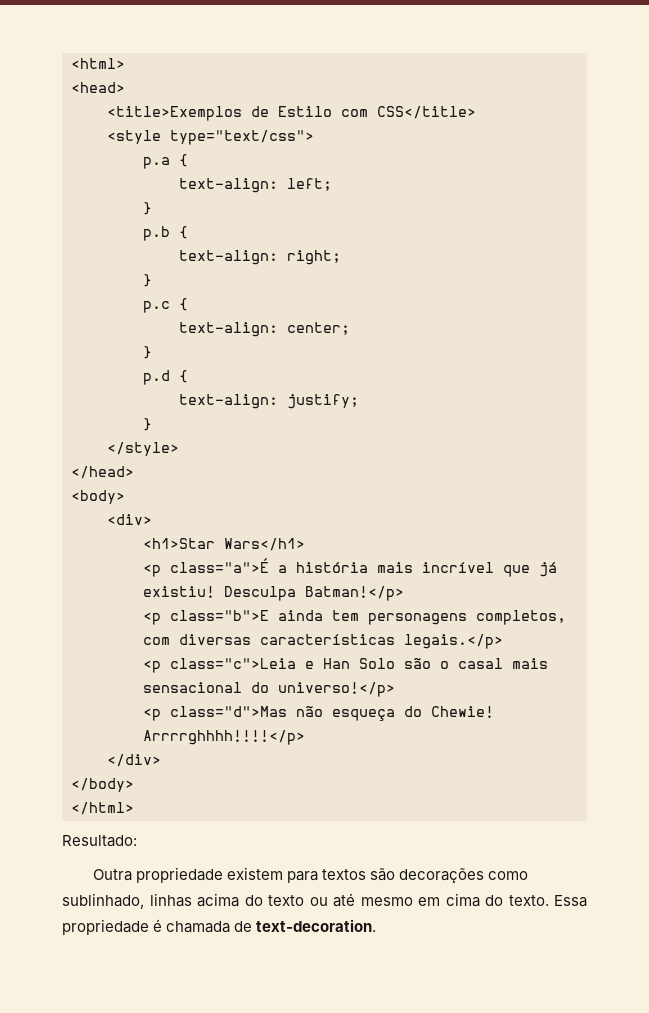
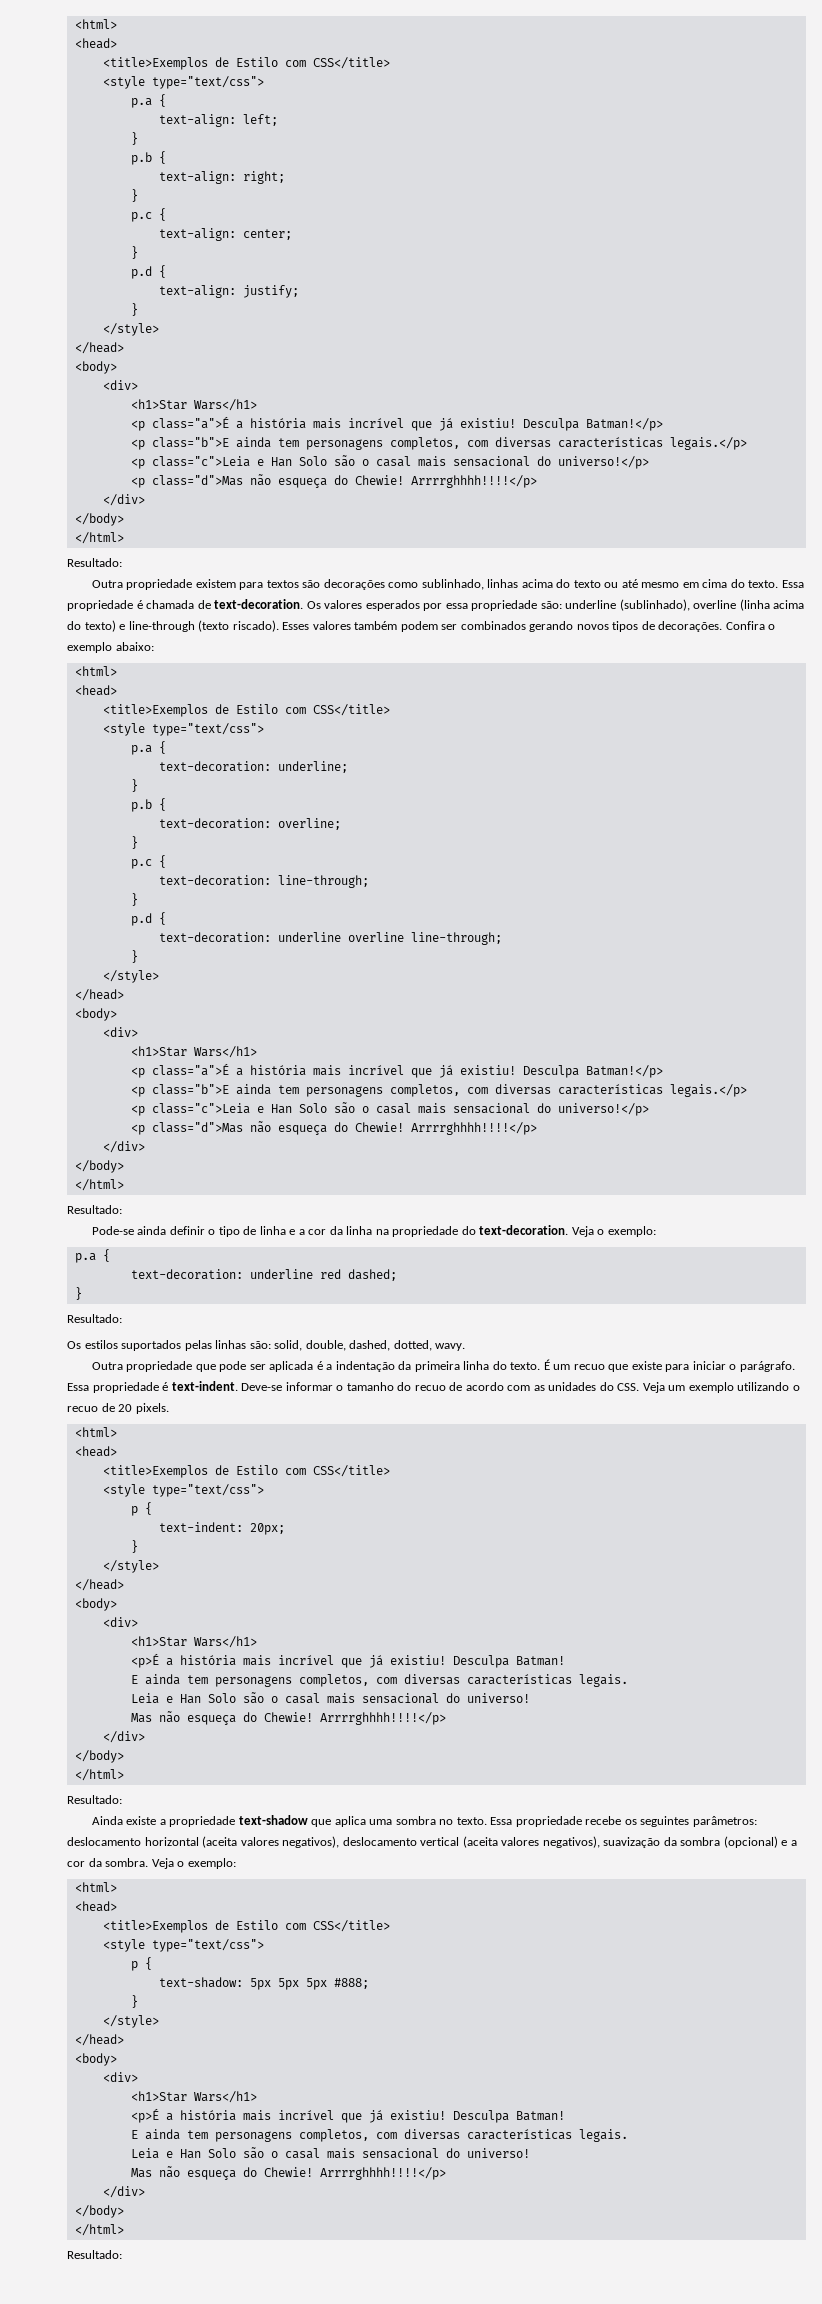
+ Os valores esperados por essa propriedade são: underline (sublinhado), overline (linha acima do texto) e line-through (texto riscado). Esses valores também podem ser combinados gerando novos tipos de decorações. Confira o exemplo abaixo:
+ <html>
+ <head>
+ <title>Exemplos de Estilo com CSS</title>
+ <style type="text/css">
+ p.a {
+ text-decoration: underline;
+ }
+ p.b {
+ text-decoration: overline;
+ }
+ p.c {
+ text-decoration: line-through;
+ }
+ p.d {
+ text-decoration: underline overline line-through;
+ }
+ </style>
+ </head>
+ <body>
+ <div>
+ <h1>Star Wars</h1>
+ <p class="a">É a história mais incrível que já existiu! Desculpa Batman!</p>
+ <p class="b">E ainda tem personagens completos, com diversas características legais.</p>
+ <p class="c">Leia e Han Solo são o casal mais sensacional do universo!</p>
+ <p class="d">Mas não esqueça do Chewie! Arrrrghhhh!!!!</p>
+ </div>
+ </body>
+ </html>
+ Resultado:
+ Pode-se ainda definir o tipo de linha e a cor da linha na propriedade do text-decoration. Veja o exemplo:
+ p.a {
+ text-decoration: underline red dashed;
+ }
+ Resultado:
+ Os estilos suportados pelas linhas são: solid, double, dashed, dotted, wavy.
+ Outra propriedade que pode ser aplicada é a indentação da primeira linha do texto. É um recuo que existe para iniciar o parágrafo. Essa propriedade é text-indent. Deve-se informar o tamanho do recuo de acordo com as unidades do CSS. Veja um exemplo utilizando o recuo de 20 pixels.
+ <html>
+ <head>
+ <title>Exemplos de Estilo com CSS</title>
+ <style type="text/css">
+ p {
+ text-indent: 20px;
+ }
+ </style>
+ </head>
+ <body>
+ <div>
+ <h1>Star Wars</h1>
+ <p>É a história mais incrível que já existiu! Desculpa Batman!
+ E ainda tem personagens completos, com diversas características legais.
+ Leia e Han Solo são o casal mais sensacional do universo!
+ Mas não esqueça do Chewie! Arrrrghhhh!!!!</p>
+ </div>
+ </body>
+ </html>
+ Resultado:
+ Ainda existe a propriedade text-shadow que aplica uma sombra no texto. Essa propriedade recebe os seguintes parâmetros: deslocamento horizontal (aceita valores negativos), deslocamento vertical (aceita valores negativos), suavização da sombra (opcional) e a cor da sombra. Veja o exemplo:
+ <html>
+ <head>
+ <title>Exemplos de Estilo com CSS</title>
+ <style type="text/css">
+ p {
+ text-shadow: 5px 5px 5px #888;
+ }
+ </style>
+ </head>
+ <body>
+ <div>
+ <h1>Star Wars</h1>
+ <p>É a história mais incrível que já existiu! Desculpa Batman!
+ E ainda tem personagens completos, com diversas características legais.
+ Leia e Han Solo são o casal mais sensacional do universo!
+ Mas não esqueça do Chewie! Arrrrghhhh!!!!</p>
+ </div>
+ </body>
+ </html>
+ Resultado:

